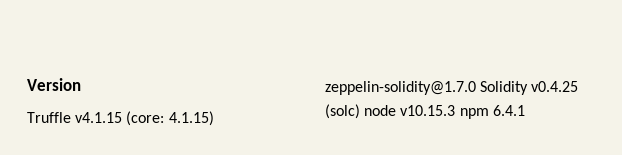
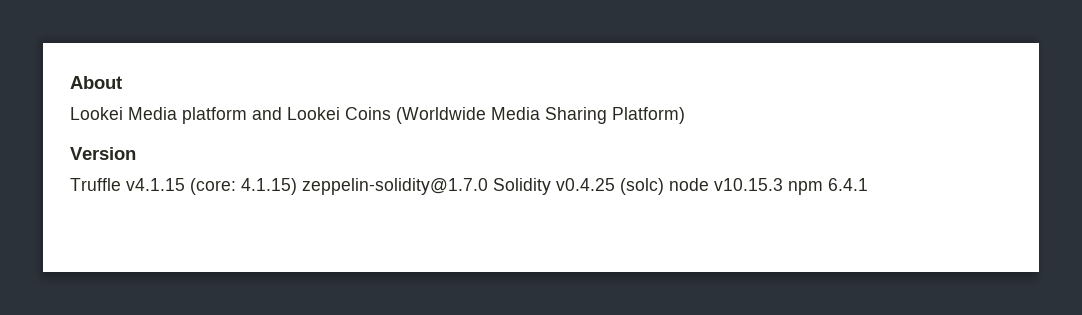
+ About
+ Lookei Media platform and Lookei Coins (Worldwide Media Sharing Platform)

